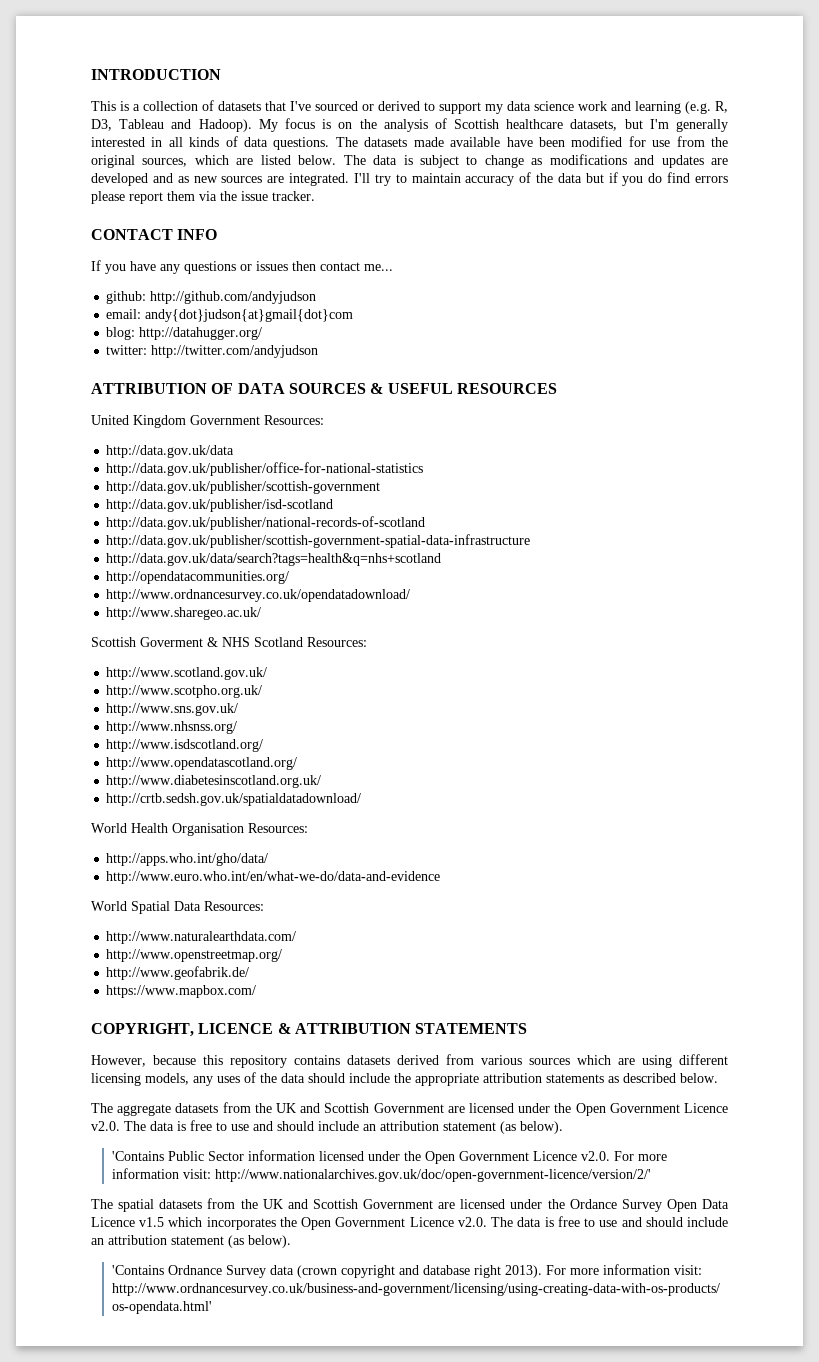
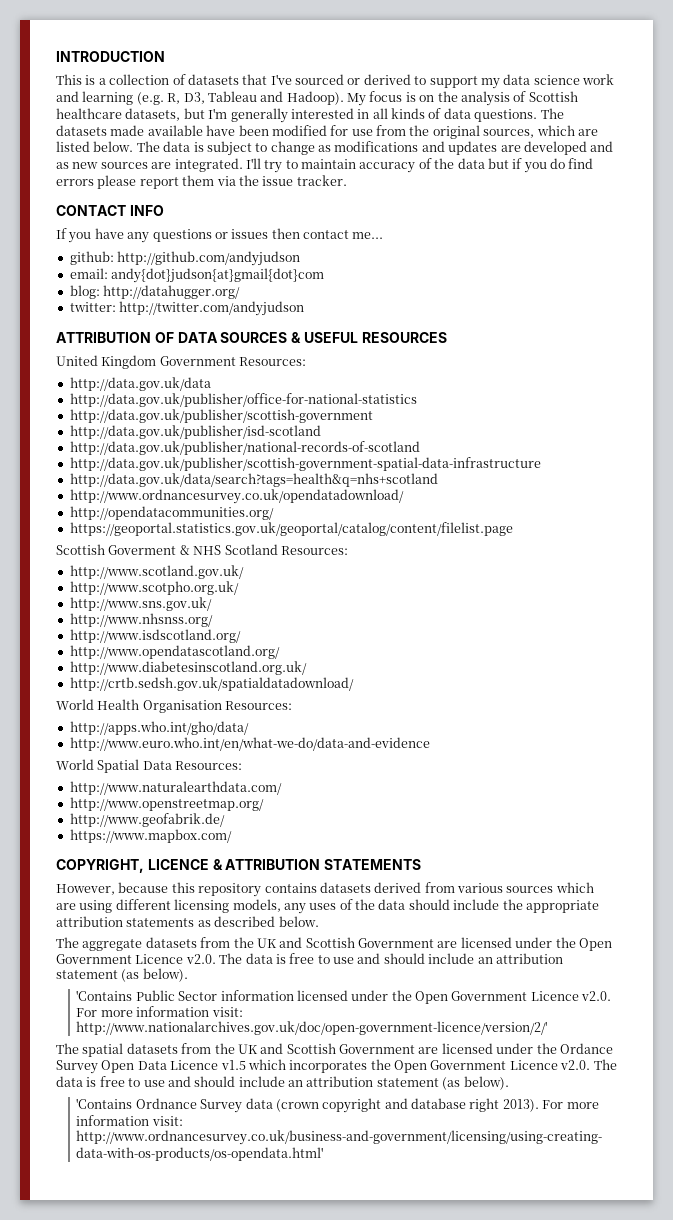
+ http://www.ordnancesurvey.co.uk/opendatadownload/
- http://www.ordnancesurvey.co.uk/opendatadownload/
- http://www.sharegeo.ac.uk/
+ https://geoportal.statistics.gov.uk/geoportal/catalog/content/filelist.page

